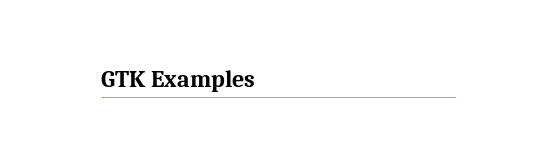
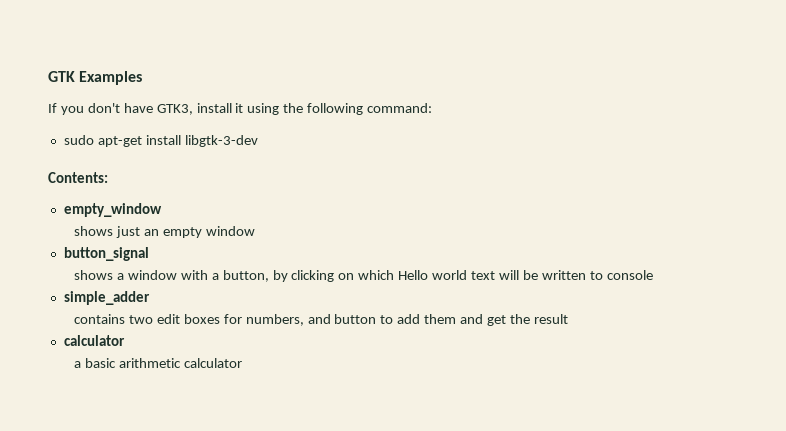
+ If you don't have GTK3, install it using the following command:
+ sudo apt-get install libgtk-3-dev
+ Contents:
+ empty_window
+ shows just an empty window
+ button_signal
+ shows a window with a button, by clicking on which Hello world text will be written to console
+ simple_adder
+ contains two edit boxes for numbers, and button to add them and get the result
+ calculator
+ a basic arithmetic calculator

